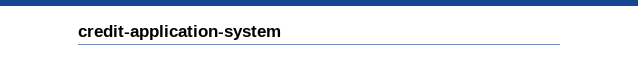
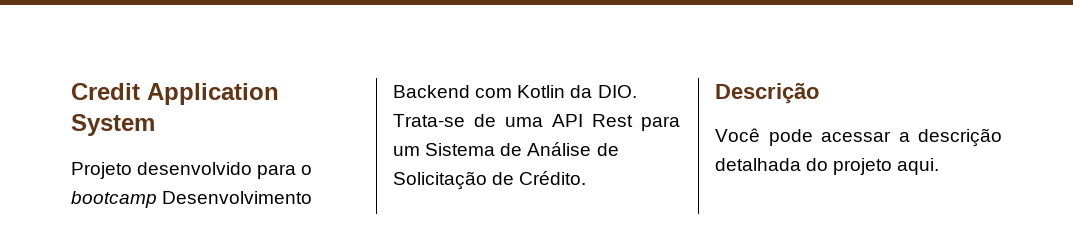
- credit-application-system
+ Credit Application System
+ Projeto desenvolvido para o bootcamp Desenvolvimento Backend com Kotlin da DIO. Trata-se de uma API Rest para um Sistema de Análise de Solicitação de Crédito.
+ Descrição
+ Você pode acessar a descrição detalhada do projeto aqui.

